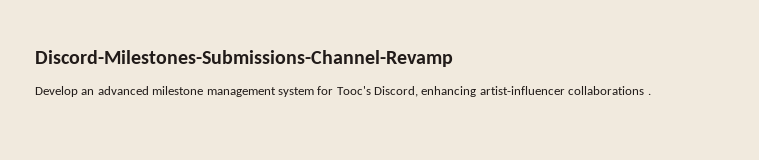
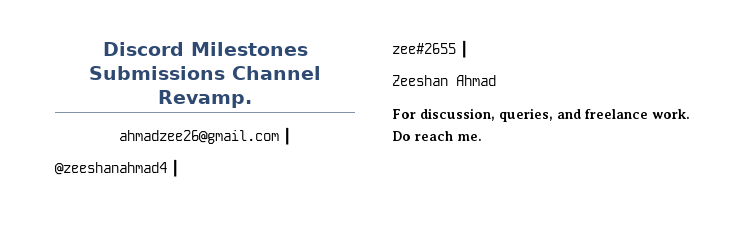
- Discord-Milestones-Submissions-Channel-Revamp
- Develop an advanced milestone management system for Tooc's Discord, enhancing artist-influencer collaborations .
+ Discord Milestones Submissions Channel Revamp.
+ ahmadzee26@gmail.com ┃
+ @zeeshanahmad4 ┃
+ zee#2655 ┃
+ Zeeshan Ahmad
+ For discussion, queries, and freelance work. Do reach me.

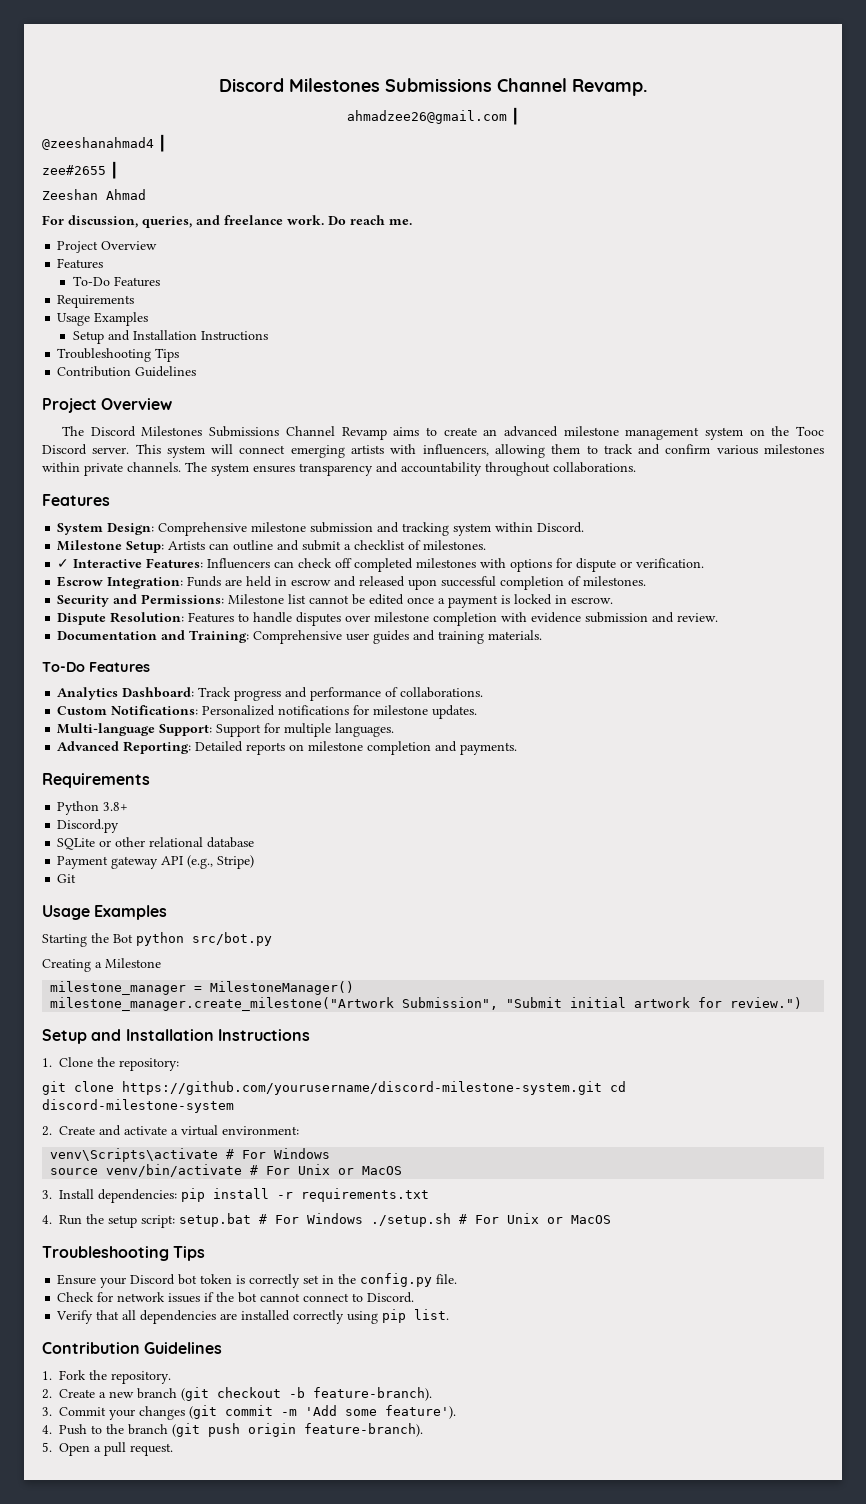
  Do reach me.
+ Project Overview
+ Features
+ To-Do Features
+ Requirements
+ Usage Examples
+ Setup and Installation Instructions
+ Troubleshooting Tips
+ Contribution Guidelines
+ Project Overview
+ The Discord Milestones Submissions Channel Revamp aims to create an advanced milestone management system on the Tooc Discord server. This system will connect emerging artists with influencers, allowing them to track and confirm various milestones within private channels. The system ensures transparency and accountability throughout collaborations.
+ Features
+ System Design: Comprehensive milestone submission and tracking system within Discord.
+ Milestone Setup: Artists can outline and submit a checklist of milestones.
+ ✓ Interactive Features: Influencers can check off completed milestones with options for dispute or verification.
+ Escrow Integration: Funds are held in escrow and released upon successful completion of milestones.
+ Security and Permissions: Milestone list cannot be edited once a payment is locked in escrow.
+ Dispute Resolution: Features to handle disputes over milestone completion with evidence submission and review.
+ Documentation and Training: Comprehensive user guides and training materials.
+ To-Do Features
+ Analytics Dashboard: Track progress and performance of collaborations.
+ Custom Notifications: Personalized notifications for milestone updates.
+ Multi-language Support: Support for multiple languages.
+ Advanced Reporting: Detailed reports on milestone completion and payments.
+ Requirements
+ Python 3.8+
+ Discord.py
+ SQLite or other relational database
+ Payment gateway API (e.g., Stripe)
+ Git
+ Usage Examples
+ Starting the Bot python src/bot.py
+ Creating a Milestone
+ milestone_manager = MilestoneManager()
+ milestone_manager.create_milestone("Artwork Submission", "Submit initial artwork for review.")
+ Setup and Installation Instructions
+ 1. Clone the repository:
+ git clone https://github.com/yourusername/discord-milestone-system.git cd discord-milestone-system
+ 2. Create and activate a virtual environment:
+ venv\Scripts\activate # For Windows
+ source venv/bin/activate # For Unix or MacOS
+ 3. Install dependencies: pip install -r requirements.txt
+ 4. Run the setup script: setup.bat # For Windows ./setup.sh # For Unix or MacOS
+ Troubleshooting Tips
+ Ensure your Discord bot token is correctly set in the config.py file.
+ Check for network issues if the bot cannot connect to Discord.
+ Verify that all dependencies are installed correctly using pip list.
+ Contribution Guidelines
+ 1. Fork the repository.
+ 2. Create a new branch (git checkout -b feature-branch).
+ 3. Commit your changes (git commit -m 'Add some feature').
+ 4. Push to the branch (git push origin feature-branch).
+ 5. Open a pull request.

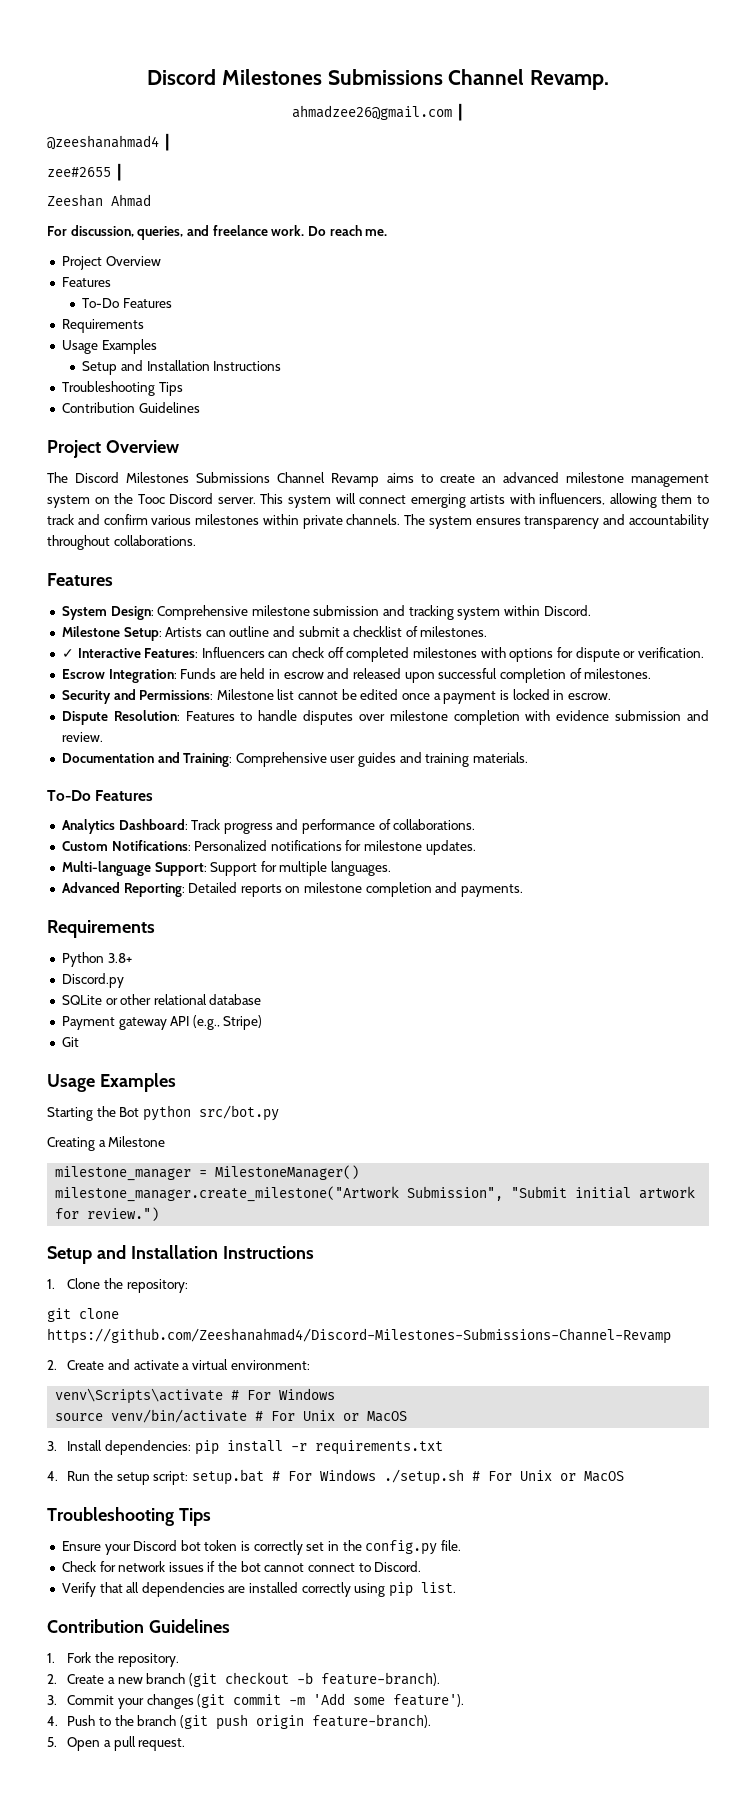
- git clone https://github.com/yourusername/discord-milestone-system.git cd discord-milestone-system
+ git clone https://github.com/Zeeshanahmad4/Discord-Milestones-Submissions-Channel-Revamp

